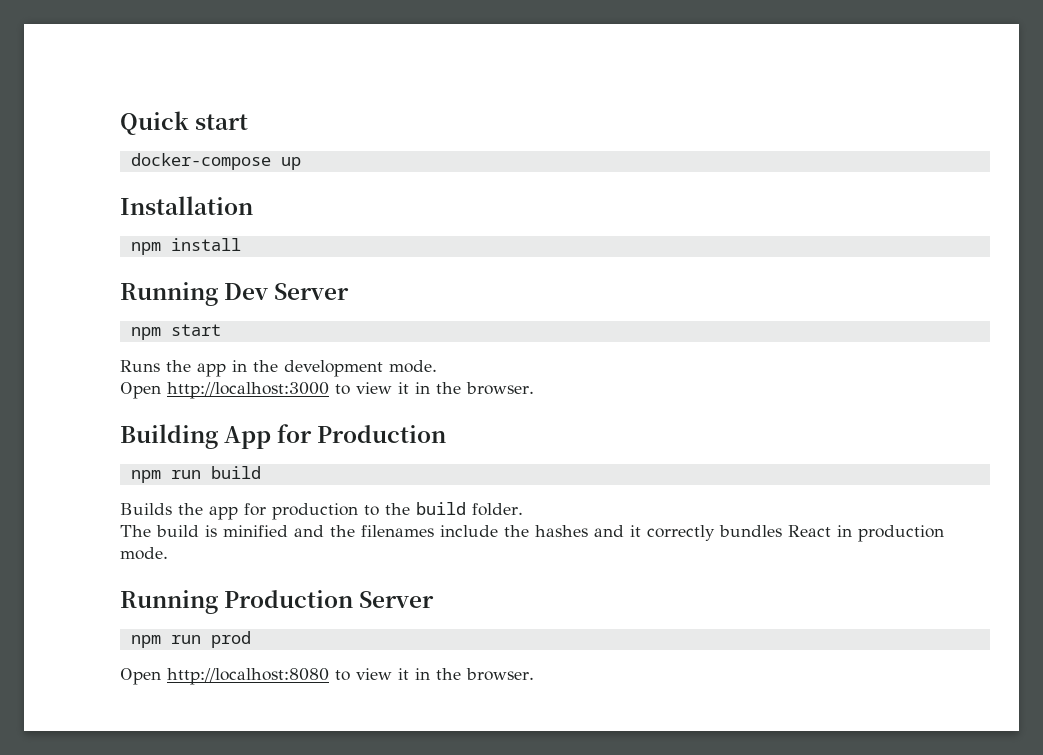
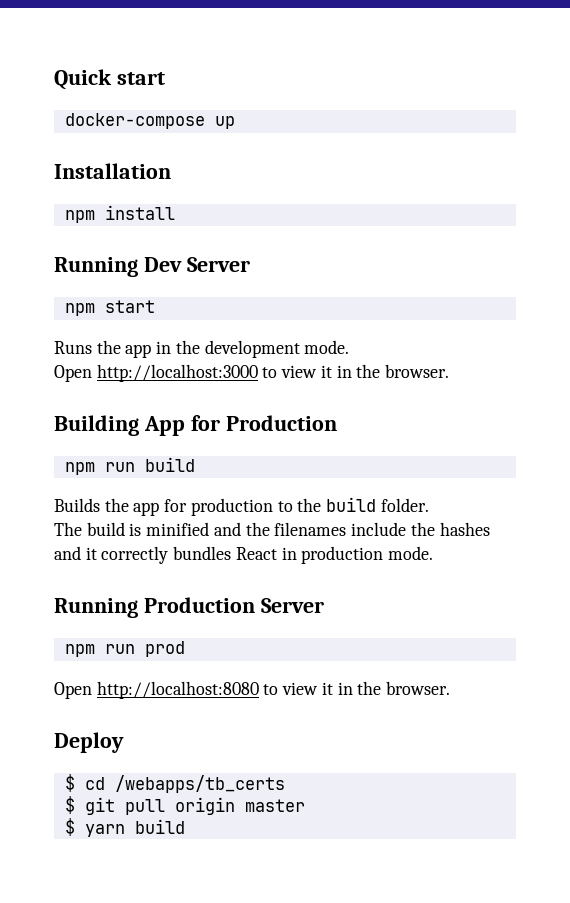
+ Deploy
+ $ cd /webapps/tb_certs
+ $ git pull origin master
+ $ yarn build

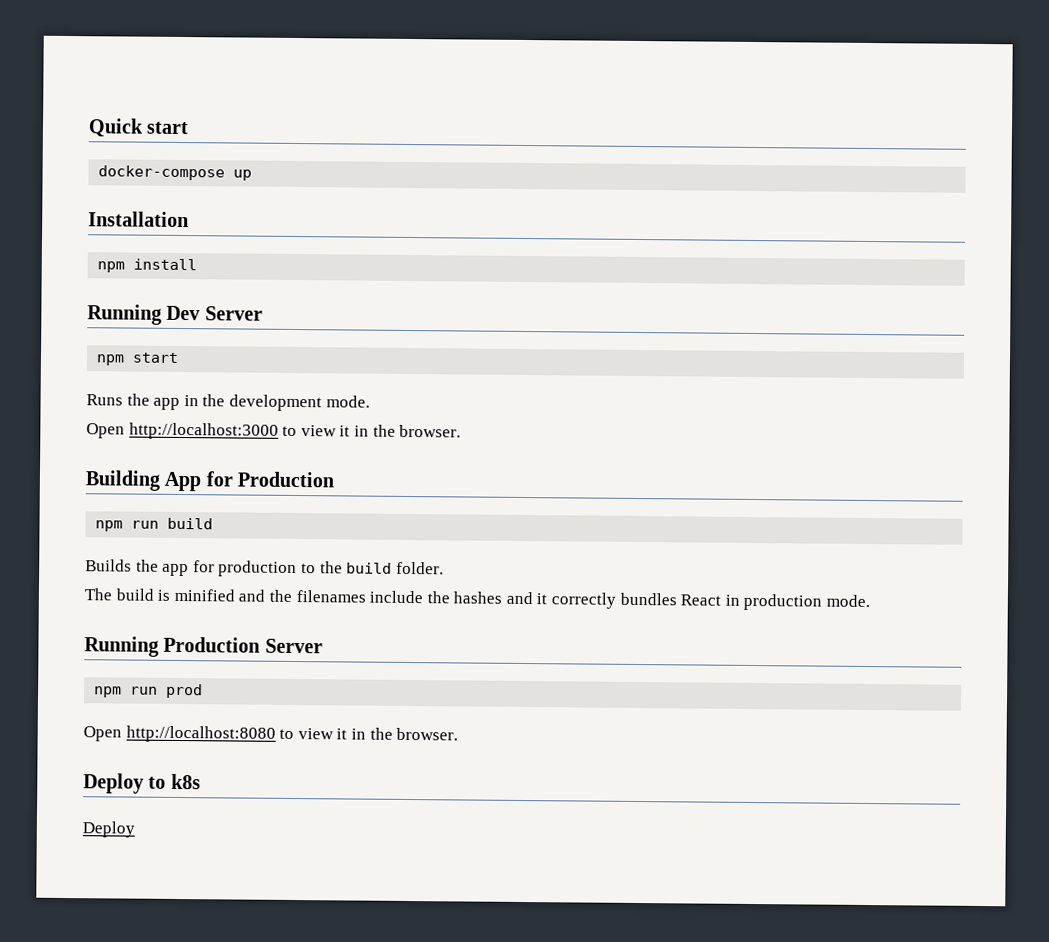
+ Deploy to k8s
  Deploy
- $ cd /webapps/tb_certs
- $ git pull origin master
- $ yarn build

